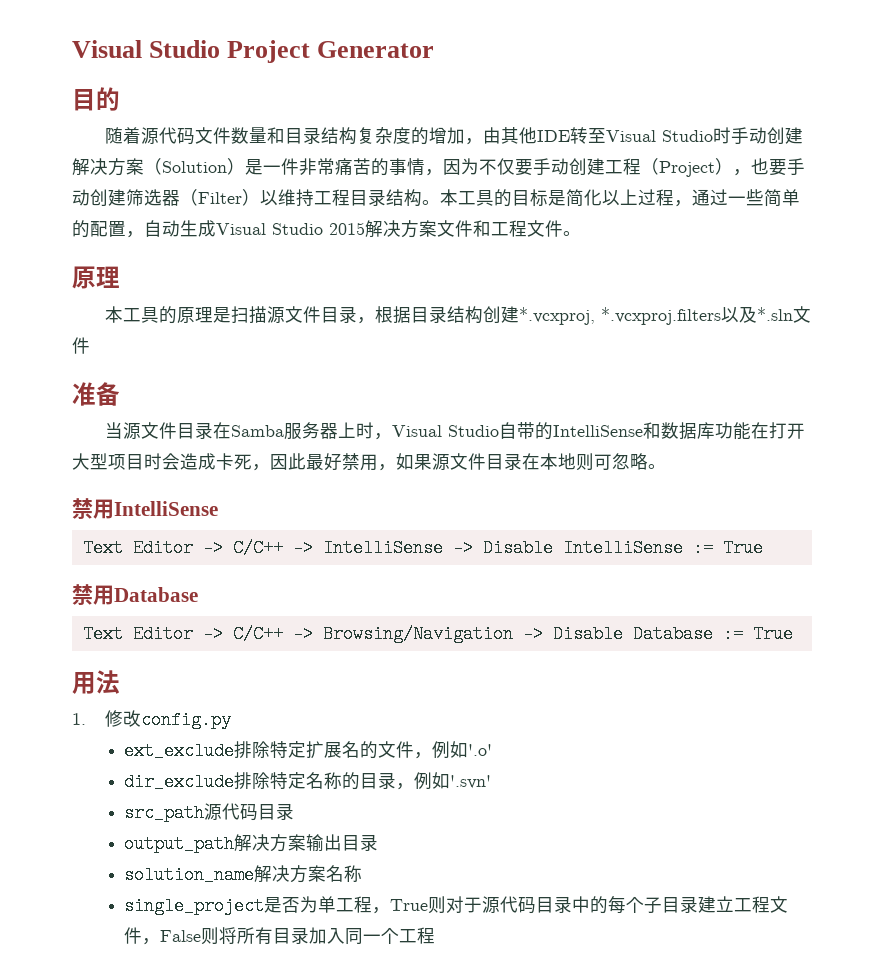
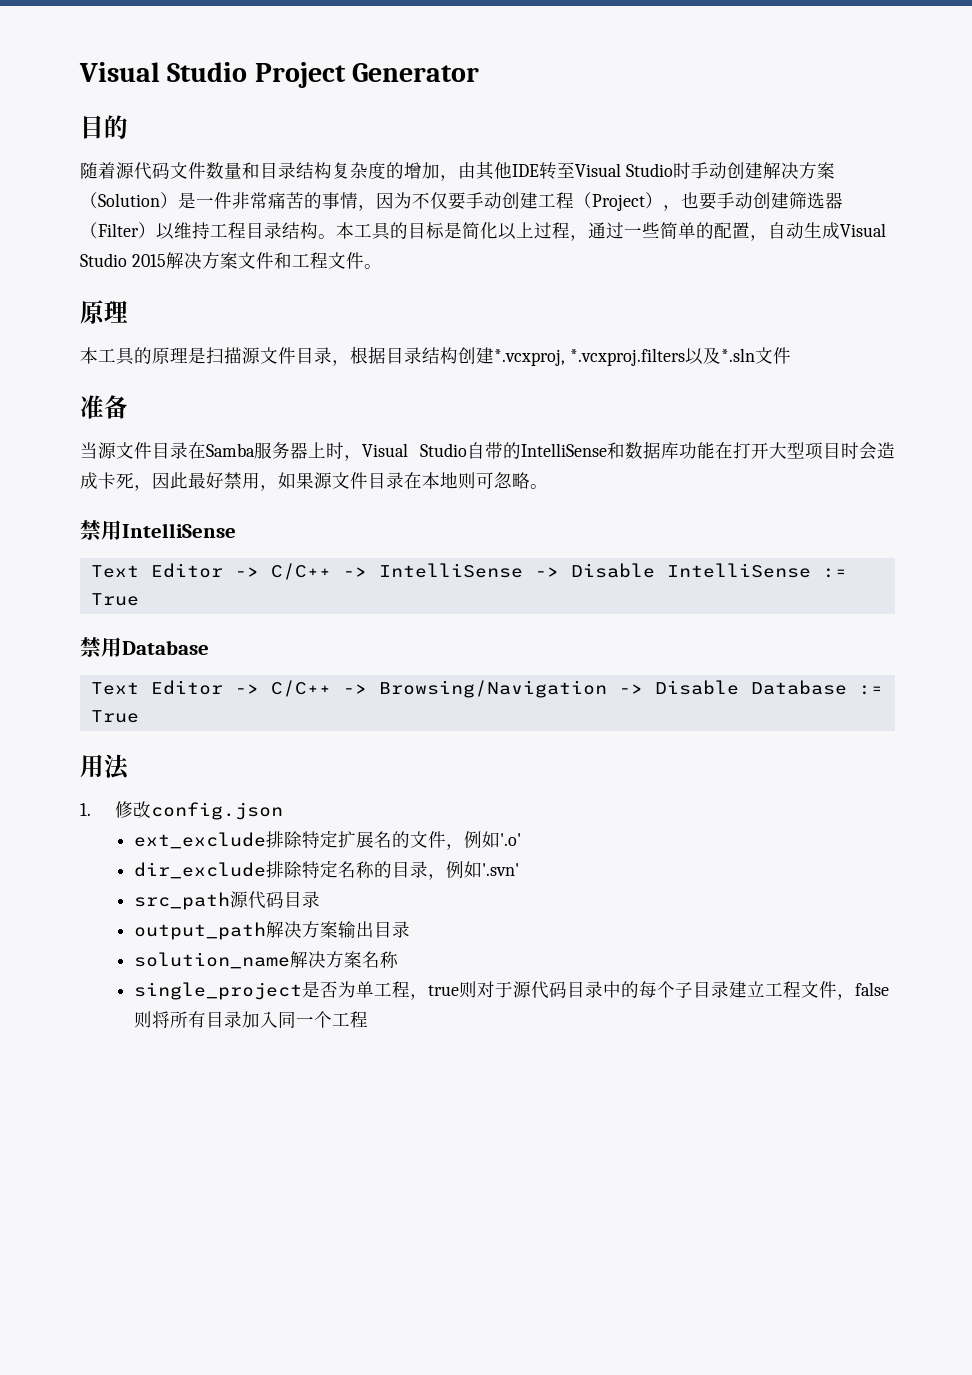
- 1.修改config.py
+ 1.修改config.json
- single_project是否为单工程，True则对于源代码目录中的每个子目录建立工程文件，False则将所有目录加入同一个工程
+ single_project是否为单工程，true则对于源代码目录中的每个子目录建立工程文件，false则将所有目录加入同一个工程

